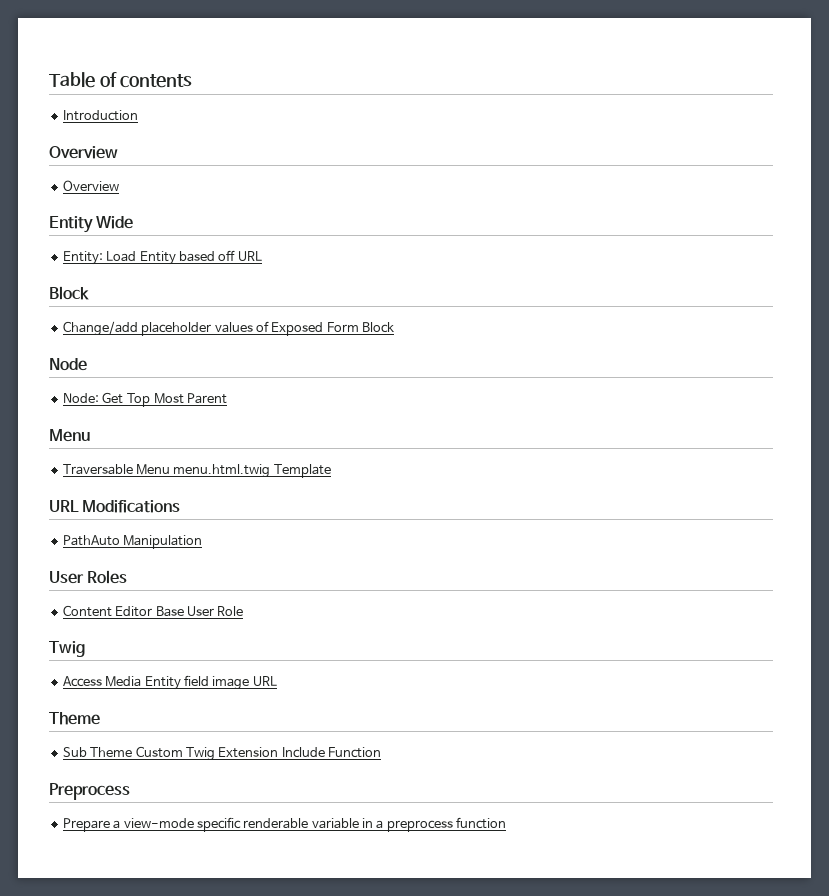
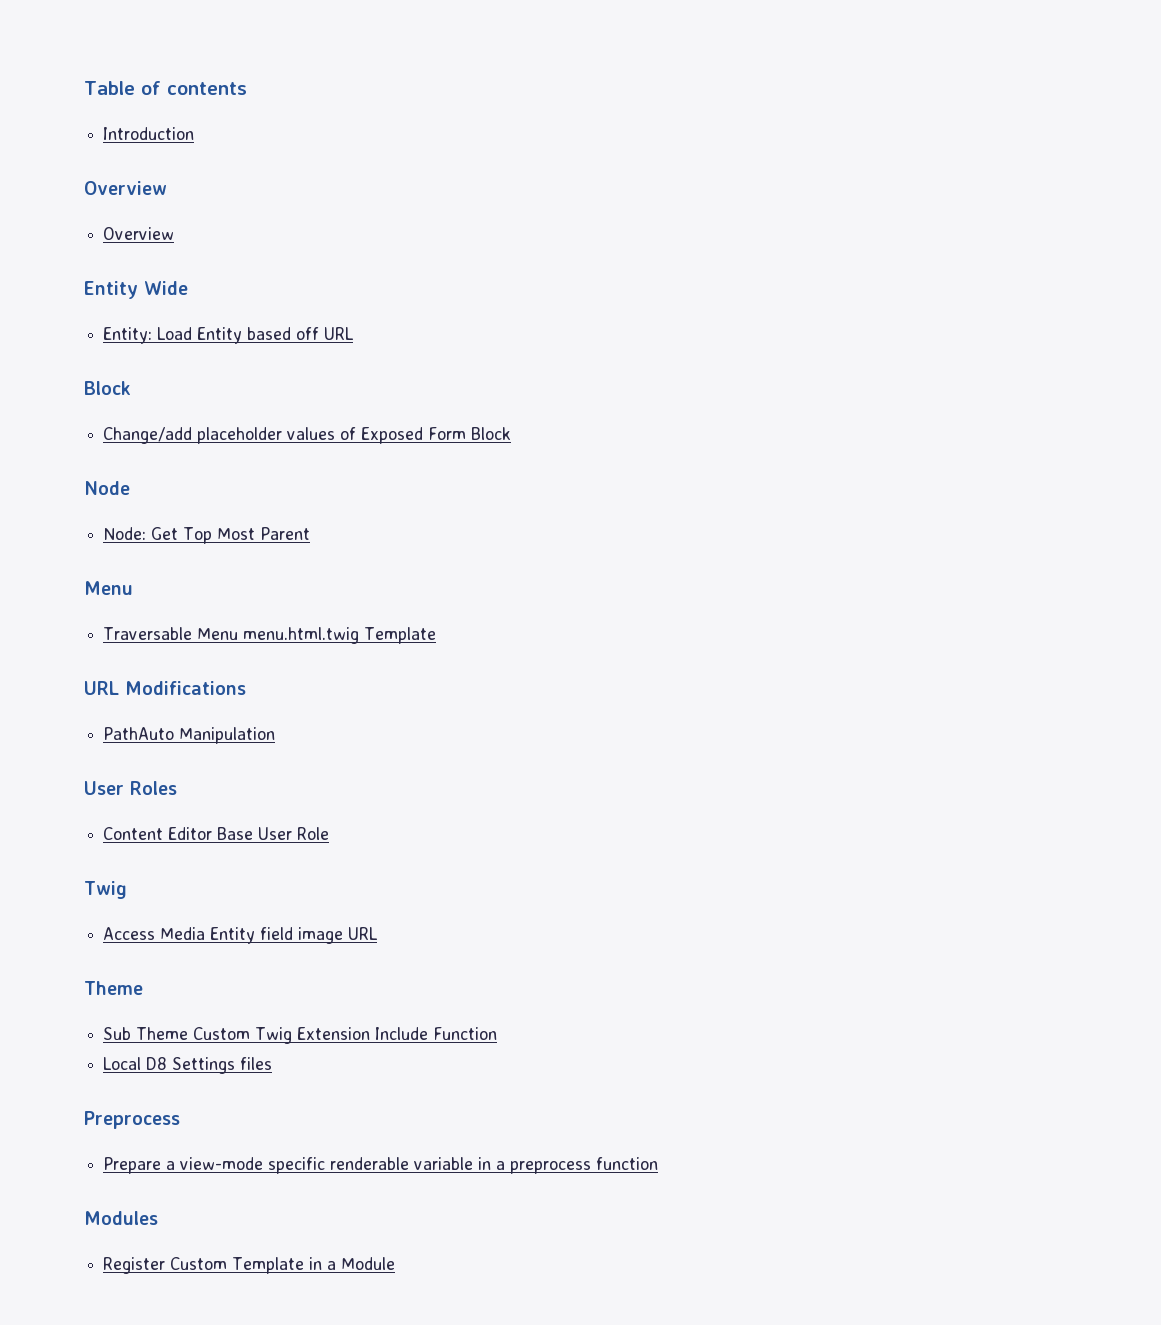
+ Local D8 Settings files
+ Modules
+ Register Custom Template in a Module

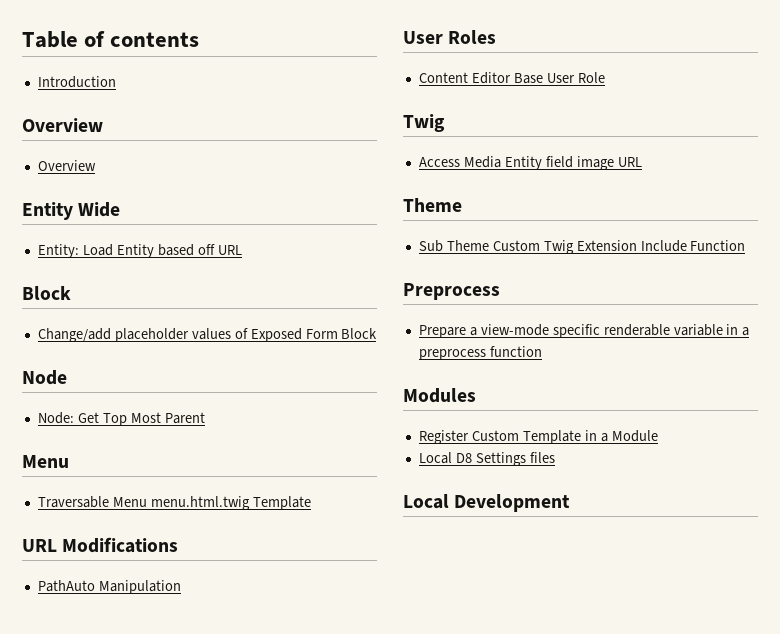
- Local D8 Settings files
+ Local D8 Settings files
+ Local Development

